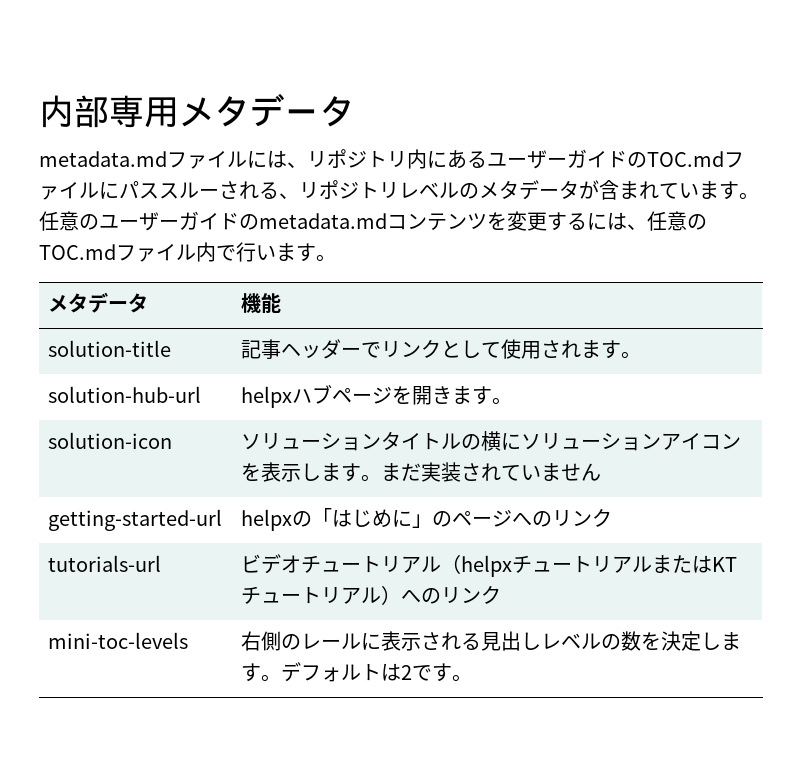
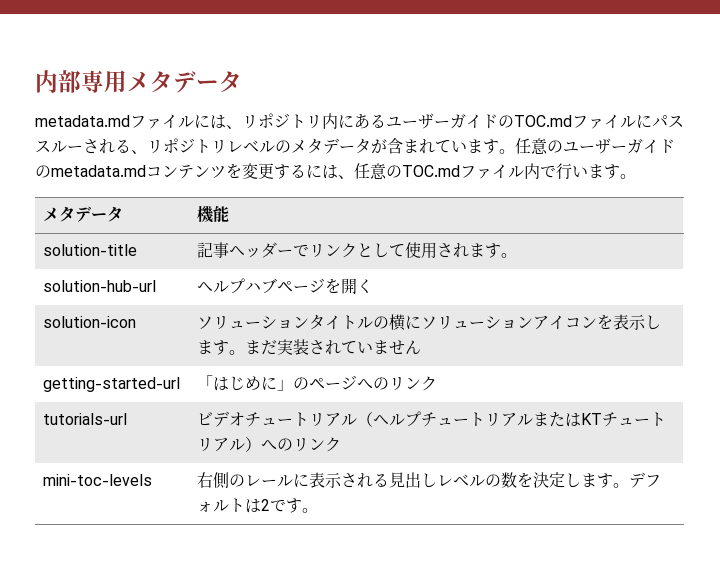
- solution-hub-url | helpxハブページを開きます。
+ solution-hub-url | ヘルプハブページを開く
- getting-started-url | helpxの「はじめに」のページへのリンク
+ getting-started-url | 「はじめに」のページへのリンク
- tutorials-url | ビデオチュートリアル（helpxチュートリアルまたはKTチュートリアル）へのリンク
+ tutorials-url | ビデオチュートリアル（ヘルプチュートリアルまたはKTチュートリアル）へのリンク

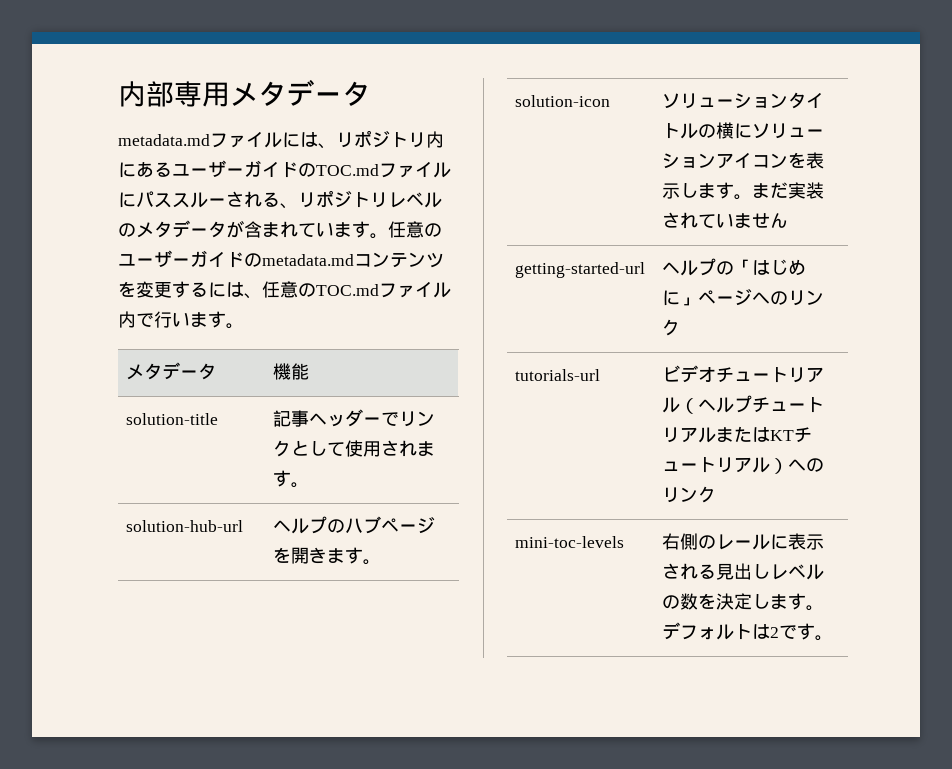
- solution-hub-url | ヘルプハブページを開く
+ solution-hub-url | ヘルプのハブページを開きます。
- getting-started-url | 「はじめに」のページへのリンク
+ getting-started-url | ヘルプの「はじめに」ページへのリンク

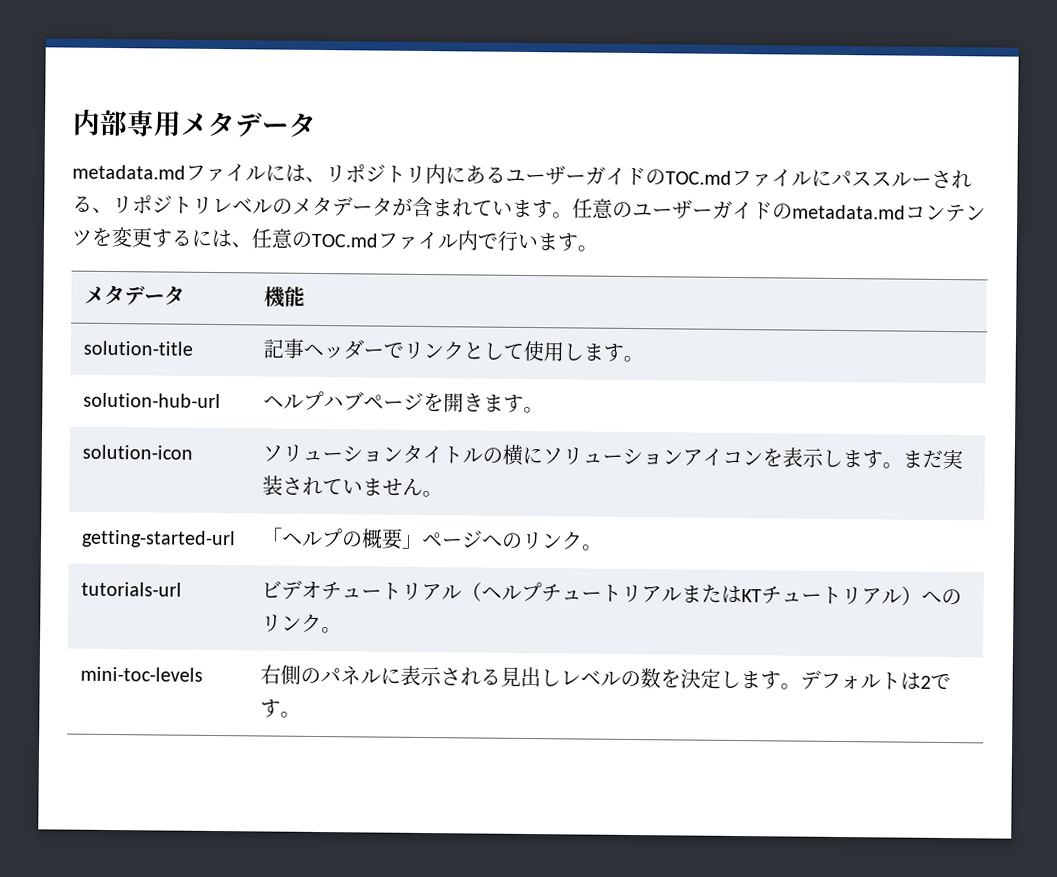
- solution-title | 記事ヘッダーでリンクとして使用されます。
+ solution-title | 記事ヘッダーでリンクとして使用します。
- solution-hub-url | ヘルプのハブページを開きます。
+ solution-hub-url | ヘルプハブページを開きます。
- solution-icon | ソリューションタイトルの横にソリューションアイコンを表示します。まだ実装されていません
+ solution-icon | ソリューションタイトルの横にソリューションアイコンを表示します。まだ実装されていません。
- getting-started-url | ヘルプの「はじめに」ページへのリンク
+ getting-started-url | 「ヘルプの概要」ページへのリンク。
- tutorials-url | ビデオチュートリアル（ヘルプチュートリアルまたはKTチュートリアル）へのリンク
+ tutorials-url | ビデオチュートリアル（ヘルプチュートリアルまたはKTチュートリアル）へのリンク。
- mini-toc-levels | 右側のレールに表示される見出しレベルの数を決定します。デフォルトは2です。
+ mini-toc-levels | 右側のパネルに表示される見出しレベルの数を決定します。デフォルトは2です。

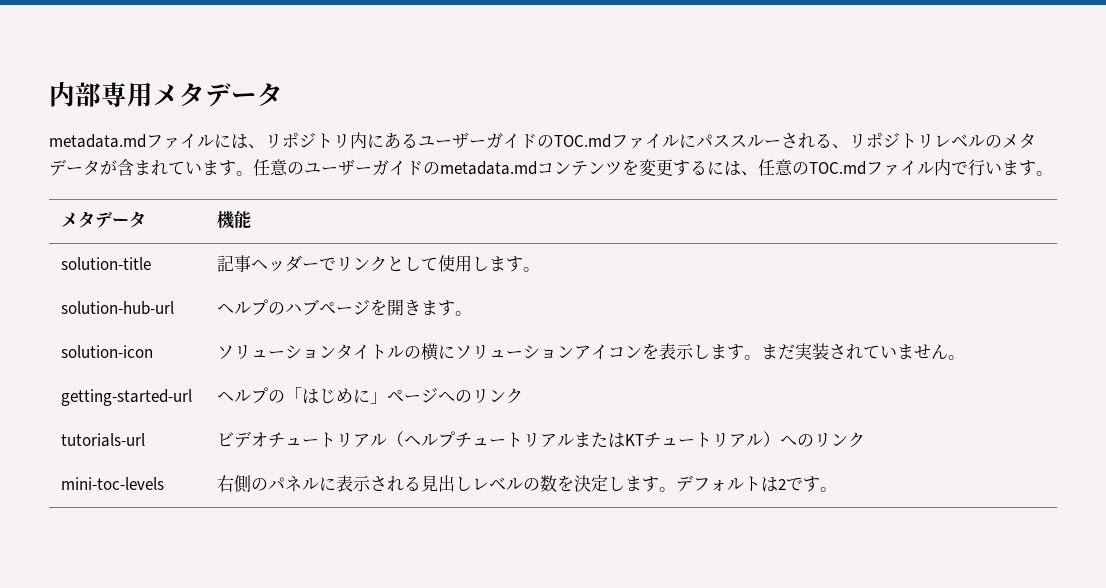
- solution-hub-url | ヘルプハブページを開きます。
+ solution-hub-url | ヘルプのハブページを開きます。
- getting-started-url | 「ヘルプの概要」ページへのリンク。
+ getting-started-url | ヘルプの「はじめに」ページへのリンク
- tutorials-url | ビデオチュートリアル（ヘルプチュートリアルまたはKTチュートリアル）へのリンク。
+ tutorials-url | ビデオチュートリアル（ヘルプチュートリアルまたはKTチュートリアル）へのリンク

